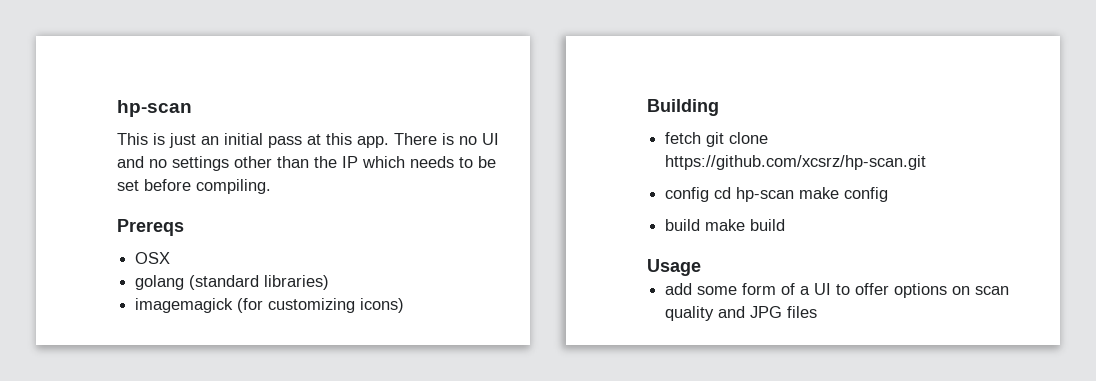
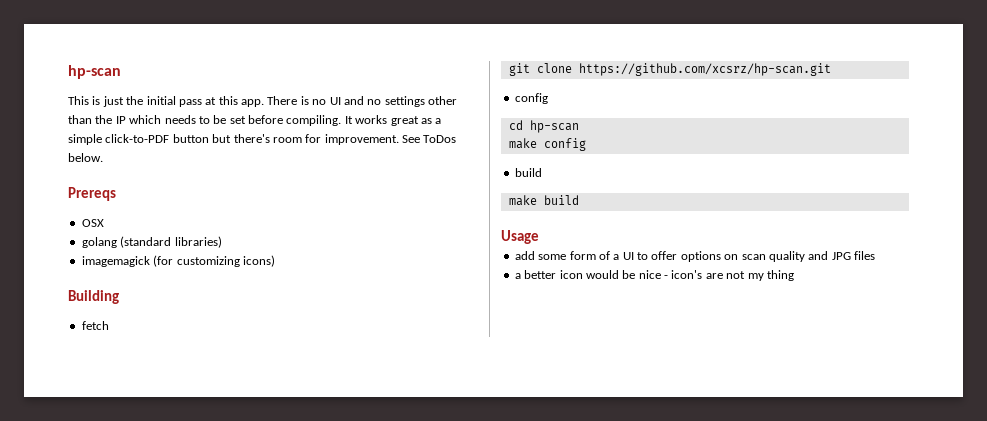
- This is just an initial pass at this app.
+ This is just the initial pass at this app.
+ It works great as a simple click-to-PDF button but there's room for improvement. See ToDos below.
- fetch git clone https://github.com/xcsrz/hp-scan.git
- config cd hp-scan make config
- build make build
+ fetch
+ git clone https://github.com/xcsrz/hp-scan.git
+ config
+ cd hp-scan
+ make config
+ build
+ make build
+ a better icon would be nice - icon's are not my thing

